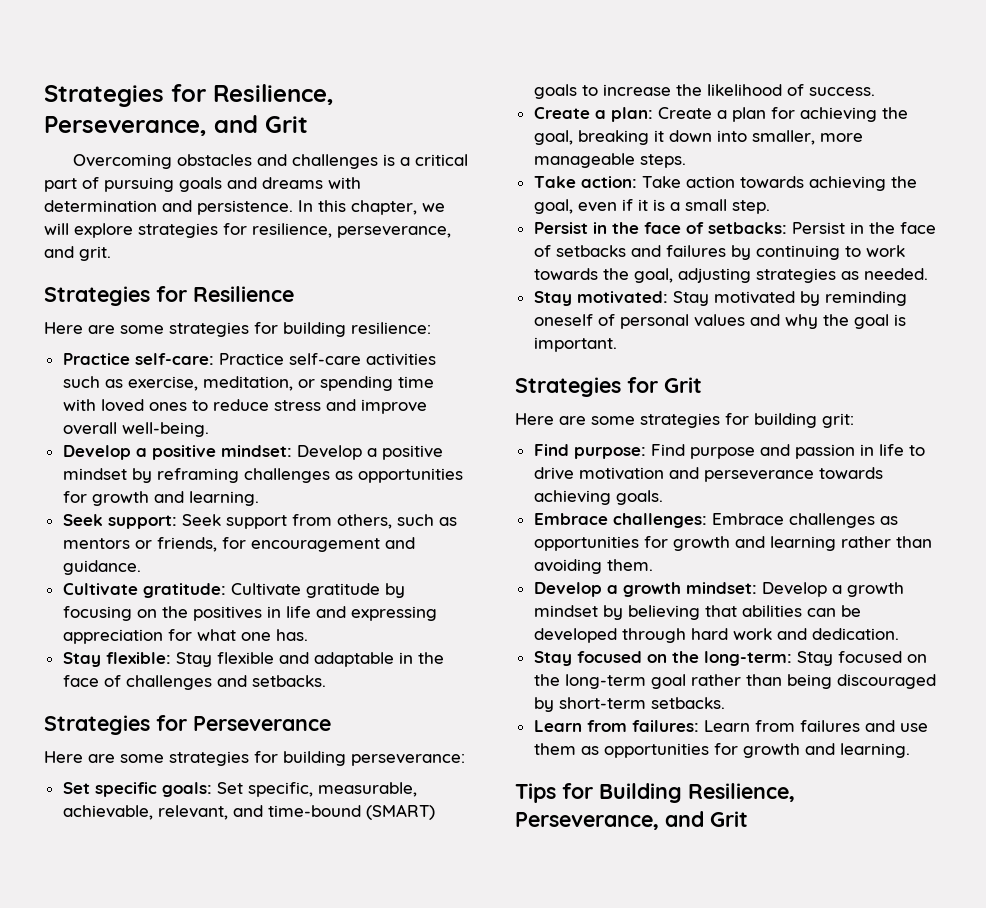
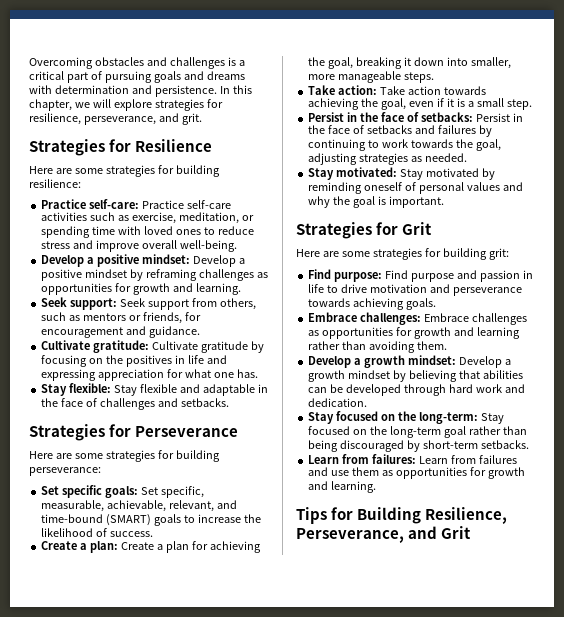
- Strategies for Resilience, Perseverance, and Grit

